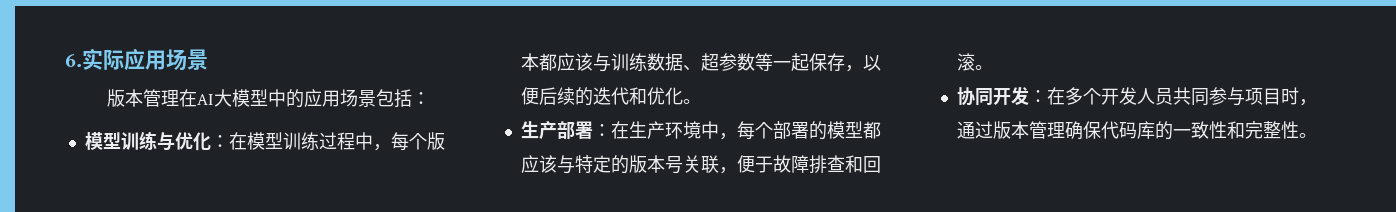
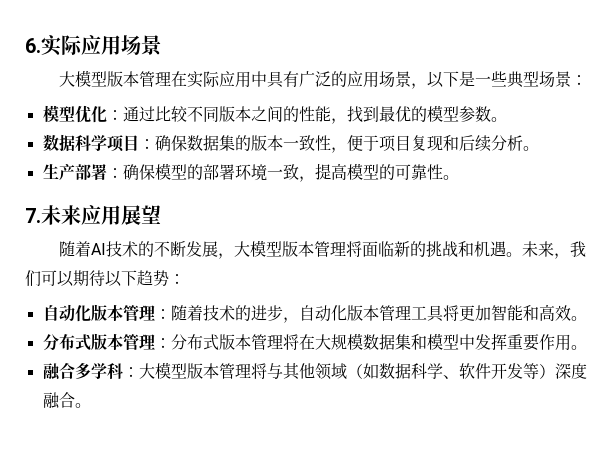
- 版本管理在AI大模型中的应用场景包括：
- 模型训练与优化：在模型训练过程中，每个版本都应该与训练数据、超参数等一起保存，以便后续的迭代和优化。
- 生产部署：在生产环境中，每个部署的模型都应该与特定的版本号关联，便于故障排查和回滚。
- 协同开发：在多个开发人员共同参与项目时，通过版本管理确保代码库的一致性和完整性。
+ 大模型版本管理在实际应用中具有广泛的应用场景，以下是一些典型场景：
+ 模型优化：通过比较不同版本之间的性能，找到最优的模型参数。
+ 数据科学项目：确保数据集的版本一致性，便于项目复现和后续分析。
+ 生产部署：确保模型的部署环境一致，提高模型的可靠性。
+ 7.未来应用展望
+ 随着AI技术的不断发展，大模型版本管理将面临新的挑战和机遇。未来，我们可以期待以下趋势：
+ 自动化版本管理：随着技术的进步，自动化版本管理工具将更加智能和高效。
+ 分布式版本管理：分布式版本管理将在大规模数据集和模型中发挥重要作用。
+ 融合多学科：大模型版本管理将与其他领域（如数据科学、软件开发等）深度融合。

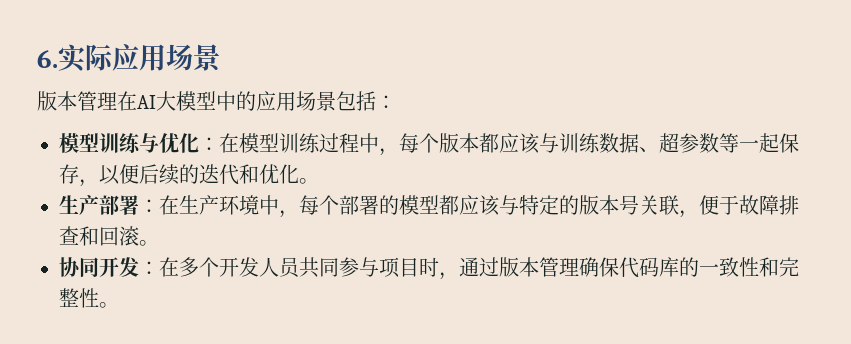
- 大模型版本管理在实际应用中具有广泛的应用场景，以下是一些典型场景：
- 模型优化：通过比较不同版本之间的性能，找到最优的模型参数。
- 数据科学项目：确保数据集的版本一致性，便于项目复现和后续分析。
- 生产部署：确保模型的部署环境一致，提高模型的可靠性。
- 7.未来应用展望
- 随着AI技术的不断发展，大模型版本管理将面临新的挑战和机遇。未来，我们可以期待以下趋势：
- 自动化版本管理：随着技术的进步，自动化版本管理工具将更加智能和高效。
- 分布式版本管理：分布式版本管理将在大规模数据集和模型中发挥重要作用。
- 融合多学科：大模型版本管理将与其他领域（如数据科学、软件开发等）深度融合。
+ 版本管理在AI大模型中的应用场景包括：
+ 模型训练与优化：在模型训练过程中，每个版本都应该与训练数据、超参数等一起保存，以便后续的迭代和优化。
+ 生产部署：在生产环境中，每个部署的模型都应该与特定的版本号关联，便于故障排查和回滚。
+ 协同开发：在多个开发人员共同参与项目时，通过版本管理确保代码库的一致性和完整性。

